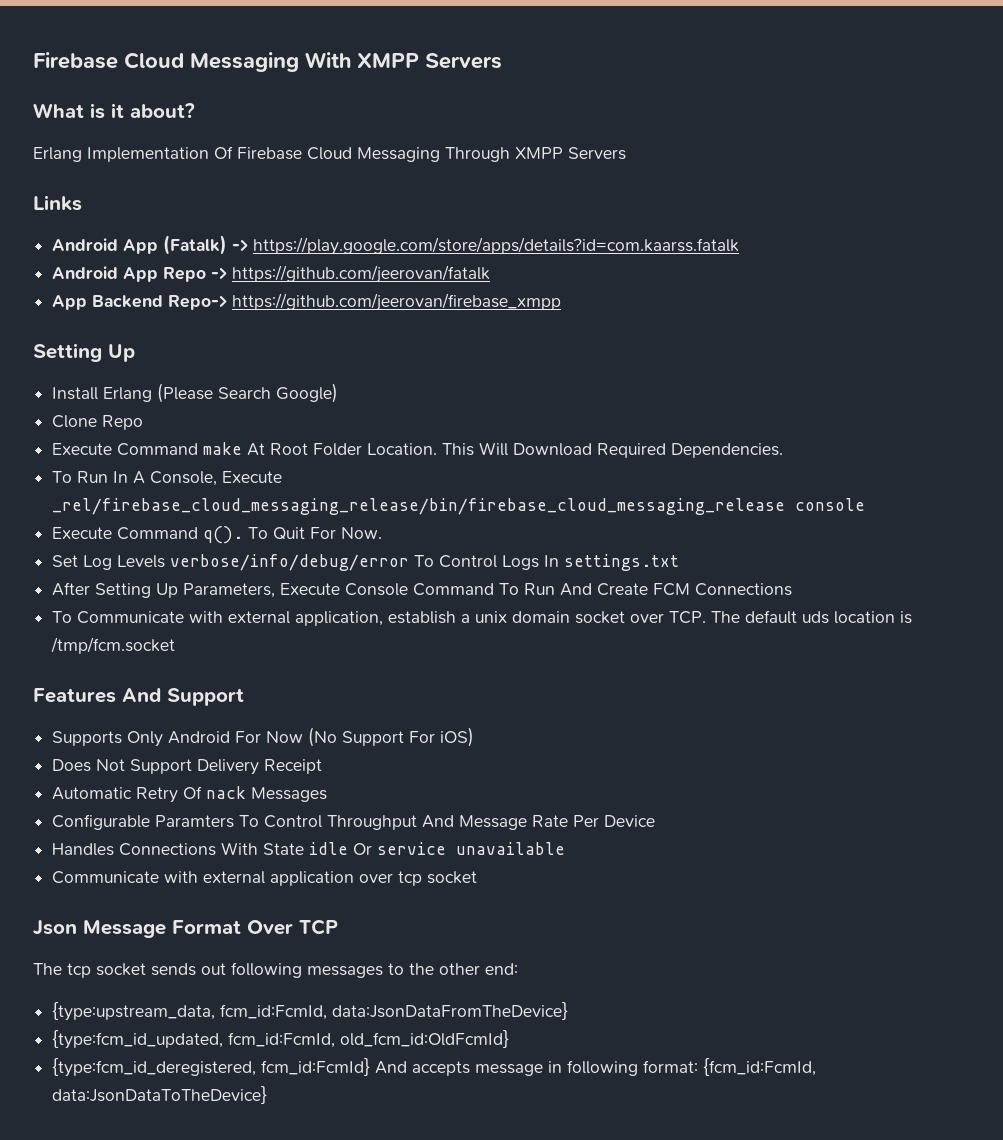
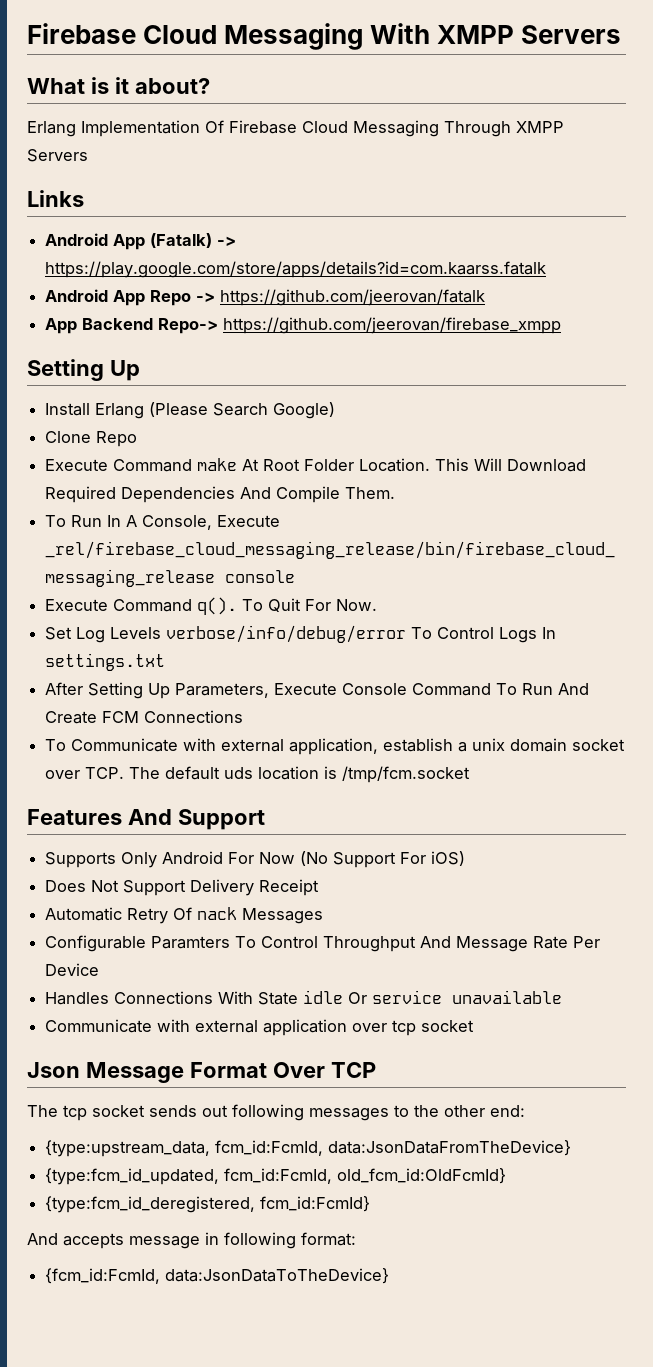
- This Will Download Required Dependencies.
+ This Will Download Required Dependencies And Compile Them.
- {type:fcm_id_deregistered, fcm_id:FcmId} And accepts message in following format: {fcm_id:FcmId, data:JsonDataToTheDevice}
+ {type:fcm_id_deregistered, fcm_id:FcmId}
+ And accepts message in following format:
+ {fcm_id:FcmId, data:JsonDataToTheDevice}

